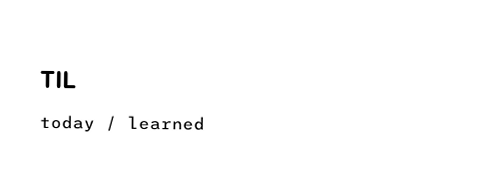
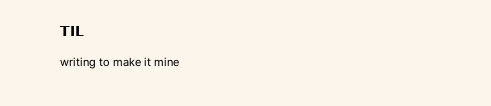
- today / learned
+ writing to make it mine

